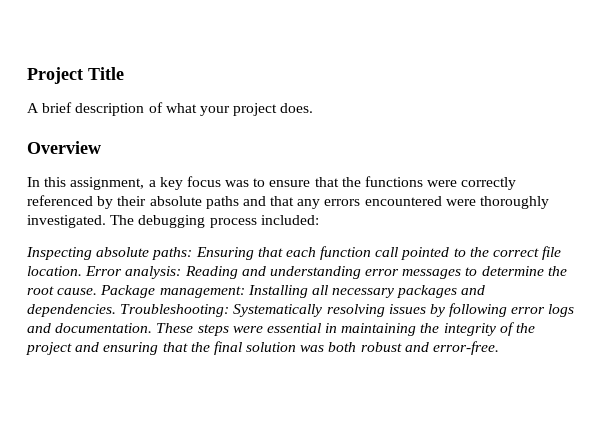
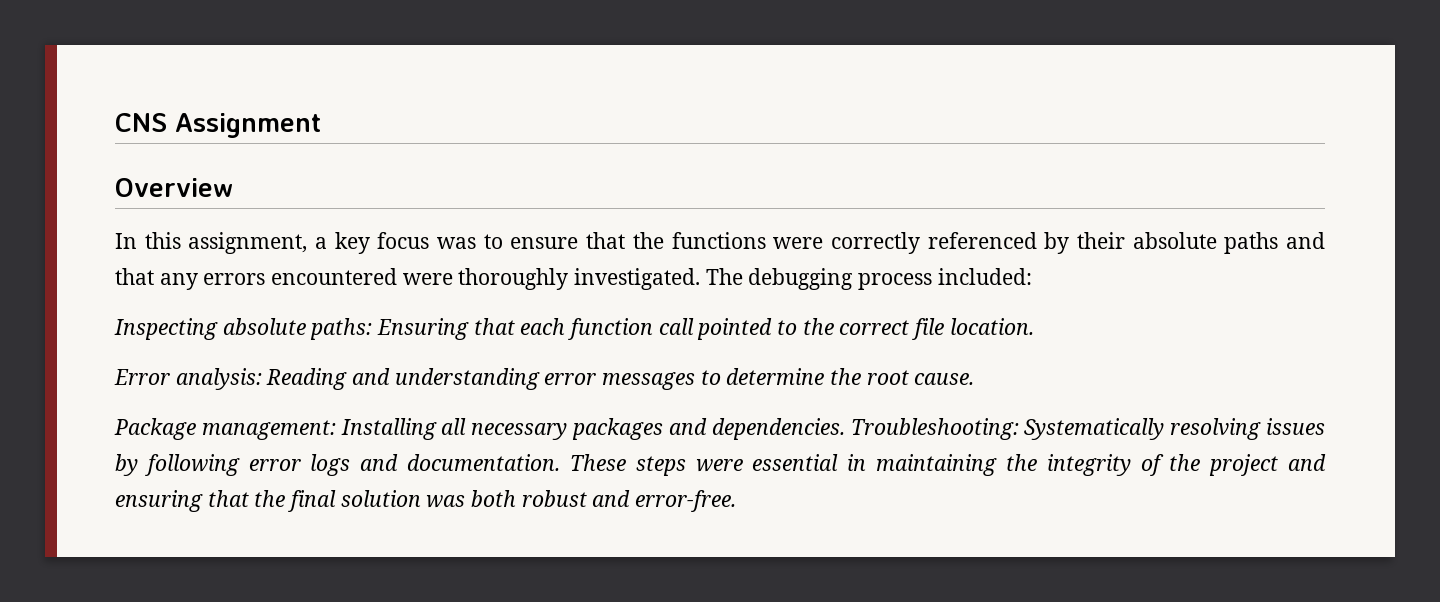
- Project Title
- A brief description of what your project does.
+ CNS Assignment
- Inspecting absolute paths: Ensuring that each function call pointed to the correct file location. Error analysis: Reading and understanding error messages to determine the root cause. Package management: Installing all necessary packages and dependencies.
+ Inspecting absolute paths: Ensuring that each function call pointed to the correct file location.
+ Error analysis: Reading and understanding error messages to determine the root cause.
+ Package management: Installing all necessary packages and dependencies.

